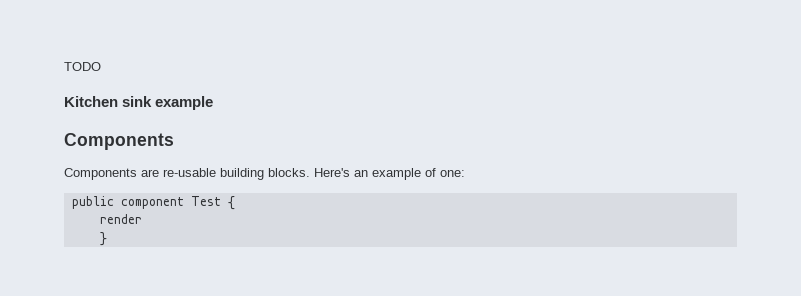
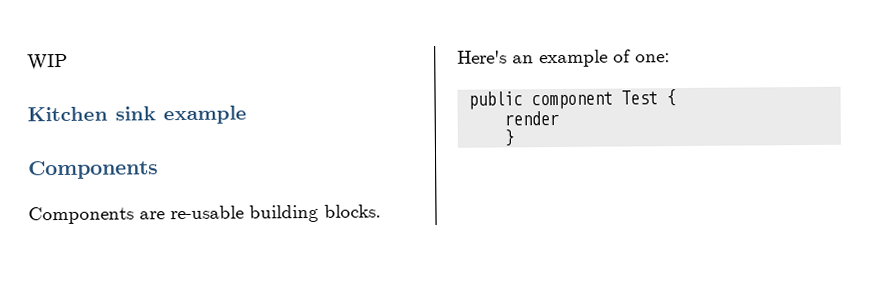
- TODO
+ WIP

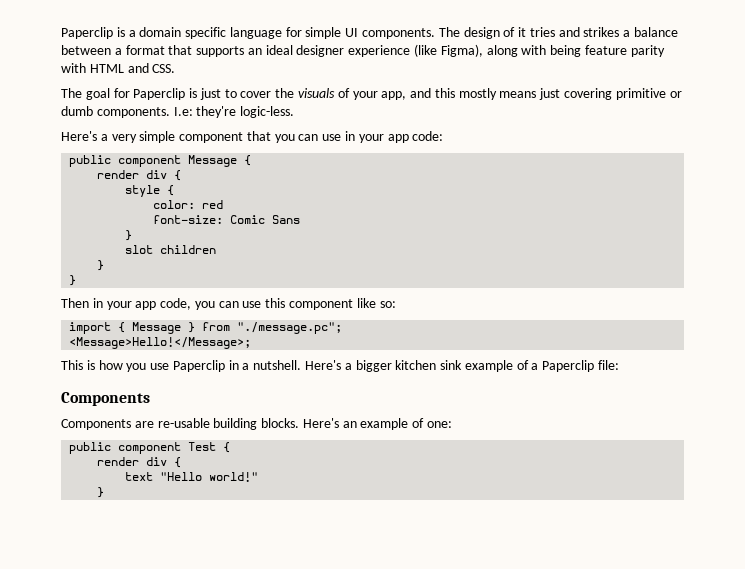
- WIP
- Kitchen sink example
+ Paperclip is a domain specific language for simple UI components. The design of it tries and strikes a balance between a format that supports an ideal designer experience (like Figma), along with being feature parity with HTML and CSS.
+ The goal for Paperclip is just to cover the visuals of your app, and this mostly means just covering primitive or dumb components. I.e: they're logic-less.
+ Here's a very simple component that you can use in your app code:
+ public component Message {
+ render div {
+ style {
+ color: red
+ font-size: Comic Sans
+ }
+ slot children
+ }
+ }
+ Then in your app code, you can use this component like so:
+ import { Message } from "./message.pc";
+ <Message>Hello!</Message>;
+ This is how you use Paperclip in a nutshell. Here's a bigger kitchen sink example of a Paperclip file:
  public component Test {
- render
+ render div {
+ text "Hello world!"

